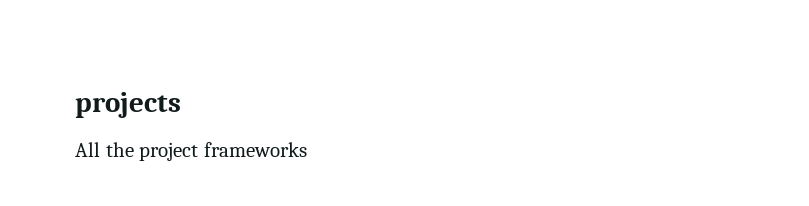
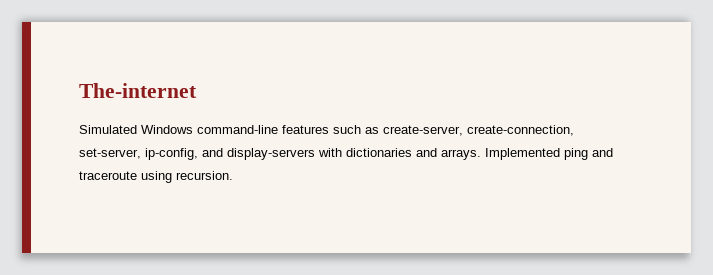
- projects
- All the project frameworks
+ The-internet
+ Simulated Windows command-line features such as create-server, create-connection, set-server, ip-config, and display-servers with dictionaries and arrays. Implemented ping and traceroute using recursion.

